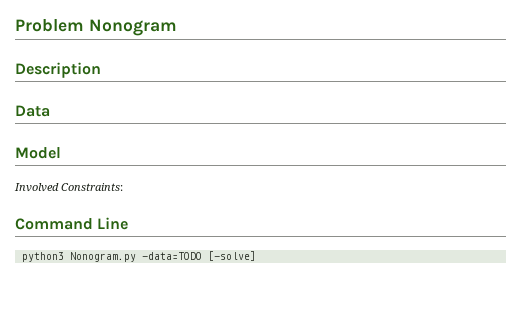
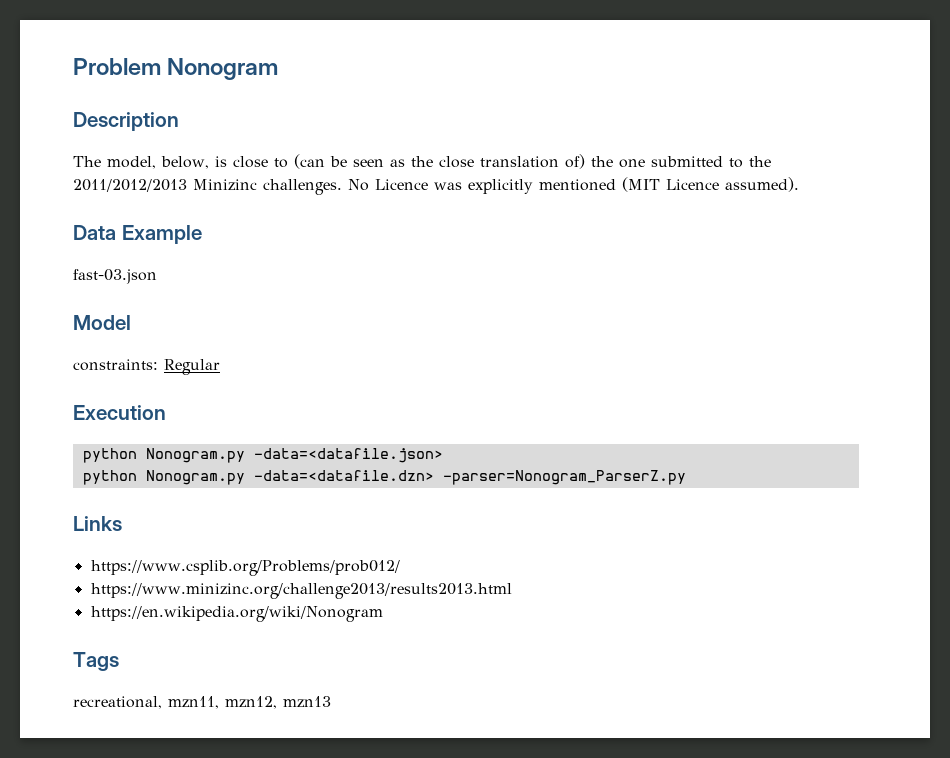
+ The model, below, is close to (can be seen as the close translation of) the one submitted to the 2011/2012/2013 Minizinc challenges. No Licence was explicitly mentioned (MIT Licence assumed).
- Data
+ Data Example
+ fast-03.json
- Involved Constraints:
- Command Line
- python3 Nonogram.py -data=TODO [-solve]
+ constraints: Regular
+ Execution
+ python Nonogram.py -data=<datafile.json>
+ python Nonogram.py -data=<datafile.dzn> -parser=Nonogram_ParserZ.py
+ Links
+ https://www.csplib.org/Problems/prob012/
+ https://www.minizinc.org/challenge2013/results2013.html
+ https://en.wikipedia.org/wiki/Nonogram
+ Tags
+ recreational, mzn11, mzn12, mzn13

